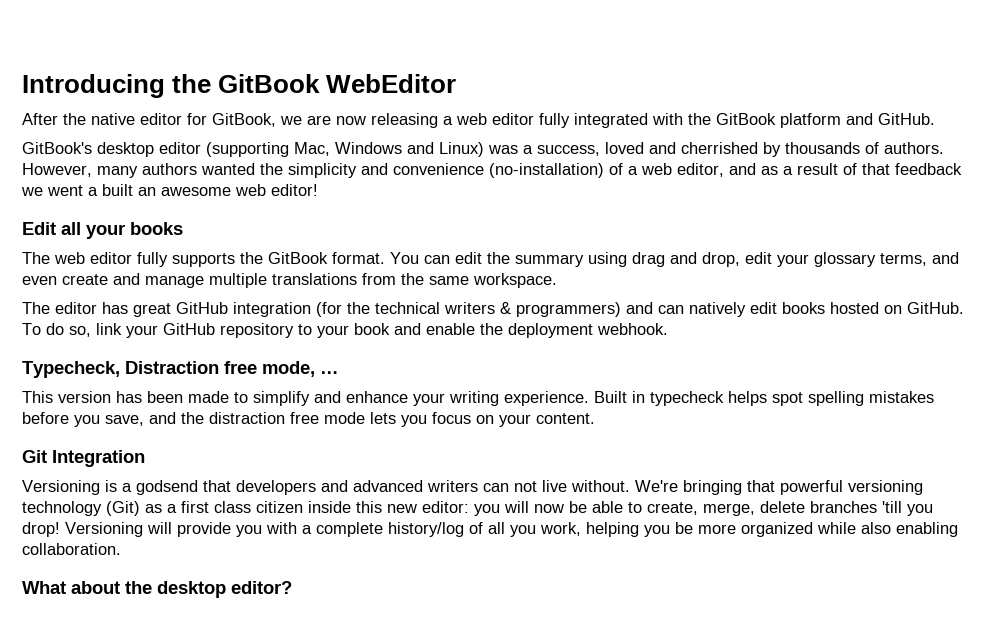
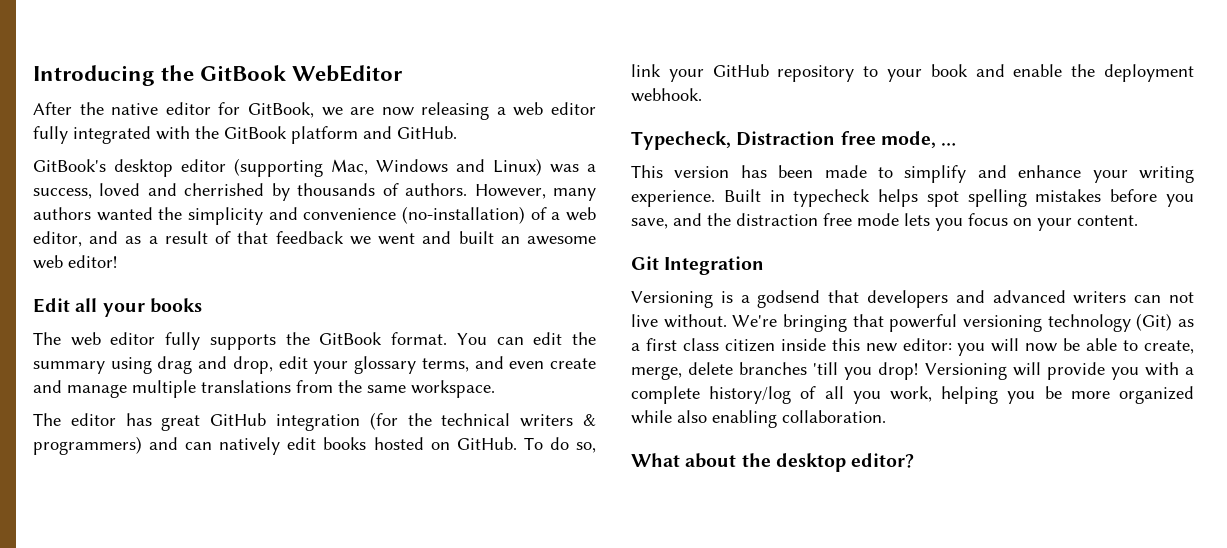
- However, many authors wanted the simplicity and convenience (no-installation) of a web editor, and as a result of that feedback we went a built an awesome web editor!
+ However, many authors wanted the simplicity and convenience (no-installation) of a web editor, and as a result of that feedback we went and built an awesome web editor!

